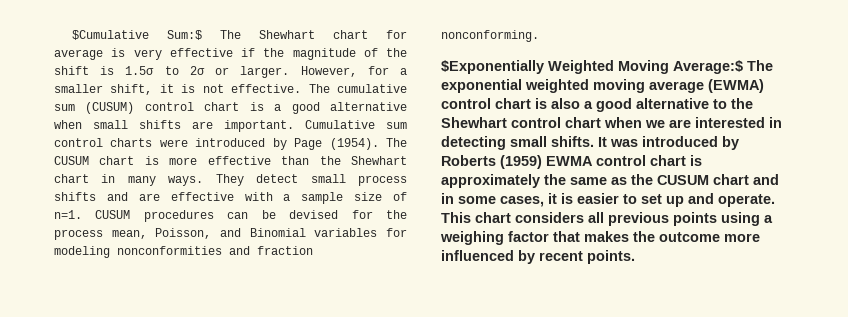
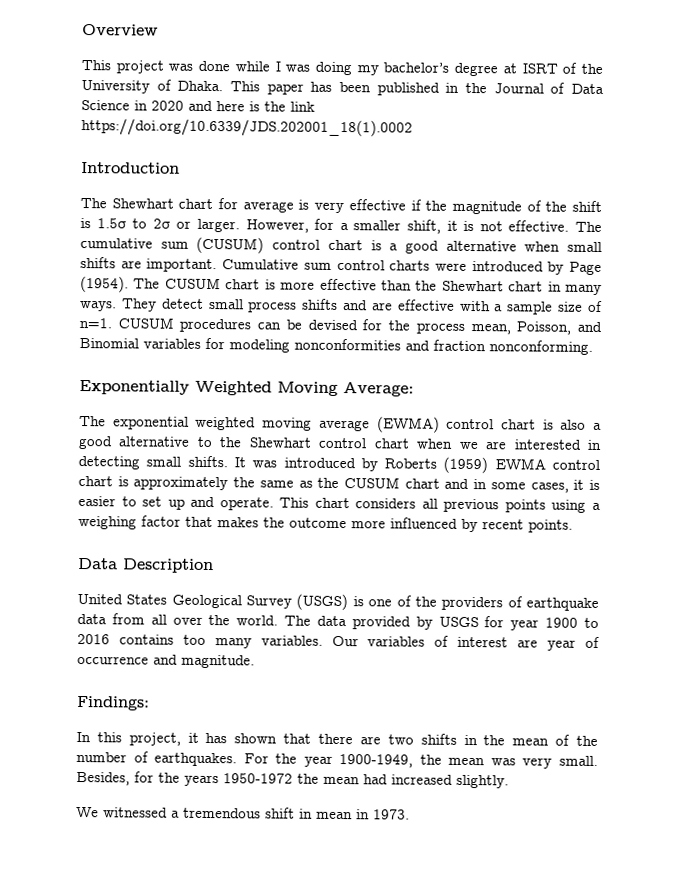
- $Cumulative Sum:$ The Shewhart chart for average is very effective if the magnitude of the shift is 1.5σ to 2σ or larger.
+ Overview
+ This project was done while I was doing my bachelor’s degree at ISRT of the University of Dhaka. This paper has been published in the Journal of Data Science in 2020 and here is the link https://doi.org/10.6339/JDS.202001_18(1).0002
+ Introduction
+ The Shewhart chart for average is very effective if the magnitude of the shift is 1.5σ to 2σ or larger.
- $Exponentially Weighted Moving Average:$ The exponential weighted moving average (EWMA) control chart is also a good alternative to the Shewhart control chart when we are interested in detecting small shifts.
+ Exponentially Weighted Moving Average:
+ The exponential weighted moving average (EWMA) control chart is also a good alternative to the Shewhart control chart when we are interested in detecting small shifts.
+ Data Description
+ United States Geological Survey (USGS) is one of the providers of earthquake data from all over the world. The data provided by USGS for year 1900 to 2016 contains too many variables. Our variables of interest are year of occurrence and magnitude.
+ Findings:
+ In this project, it has shown that there are two shifts in the mean of the number of earthquakes. For the year 1900-1949, the mean was very small. Besides, for the years 1950-1972 the mean had increased slightly.
+ We witnessed a tremendous shift in mean in 1973.

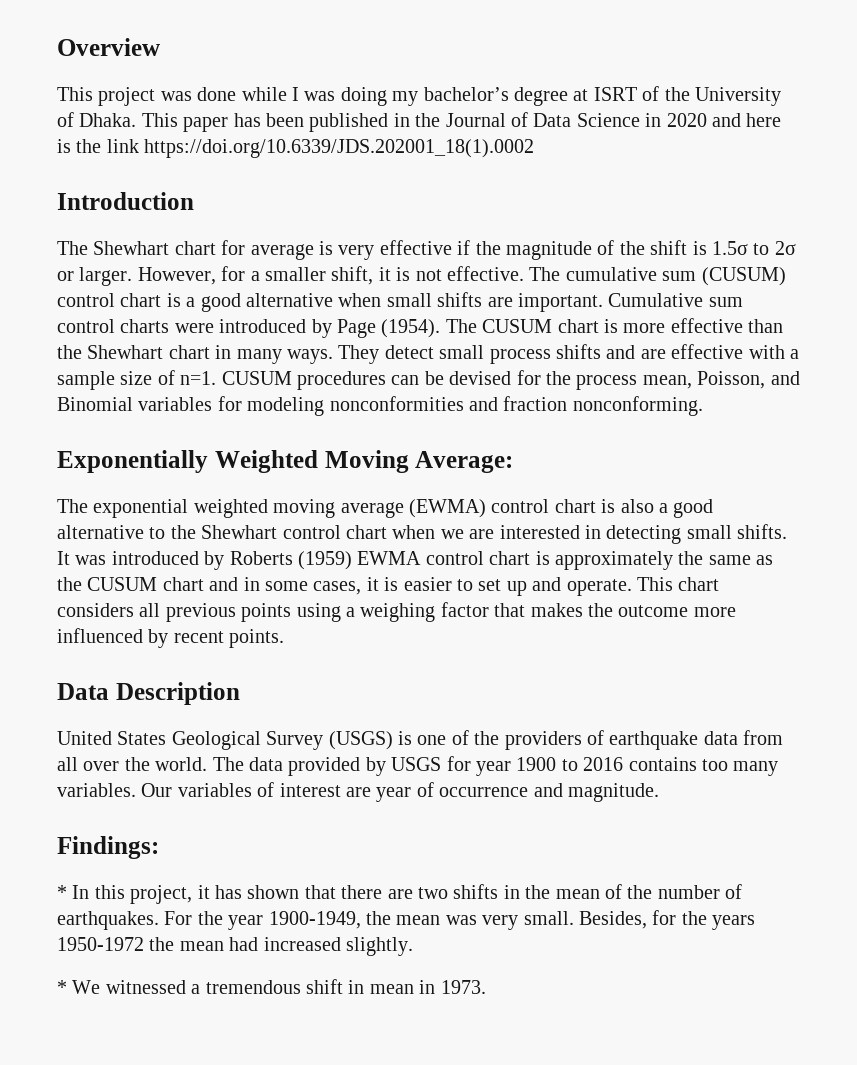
- In this project, it has shown that there are two shifts in the mean of the number of earthquakes.
+ * In this project, it has shown that there are two shifts in the mean of the number of earthquakes.
- We witnessed a tremendous shift in mean in 1973.
+ * We witnessed a tremendous shift in mean in 1973.

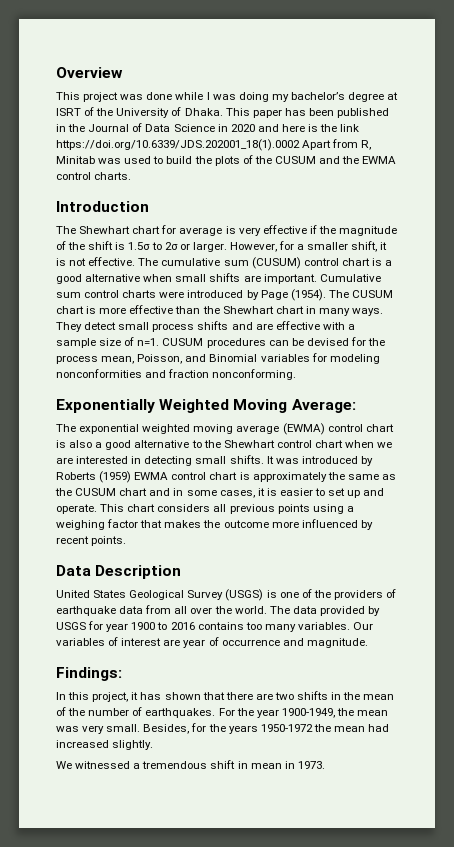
- This paper has been published in the Journal of Data Science in 2020 and here is the link https://doi.org/10.6339/JDS.202001_18(1).0002
+ This paper has been published in the Journal of Data Science in 2020 and here is the link https://doi.org/10.6339/JDS.202001_18(1).0002 Apart from R, Minitab was used to build the plots of the CUSUM and the EWMA control charts.
- * In this project, it has shown that there are two shifts in the mean of the number of earthquakes.
+ In this project, it has shown that there are two shifts in the mean of the number of earthquakes.
- * We witnessed a tremendous shift in mean in 1973.
+ We witnessed a tremendous shift in mean in 1973.

